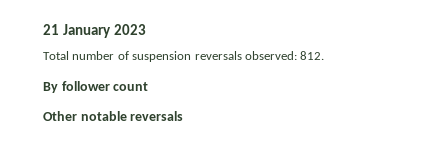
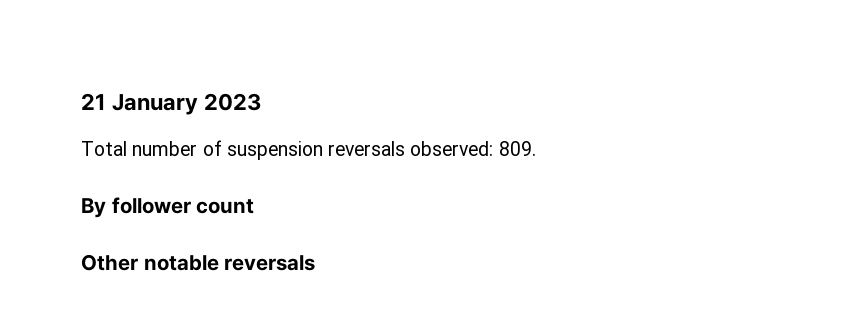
- Total number of suspension reversals observed: 812.
+ Total number of suspension reversals observed: 809.

